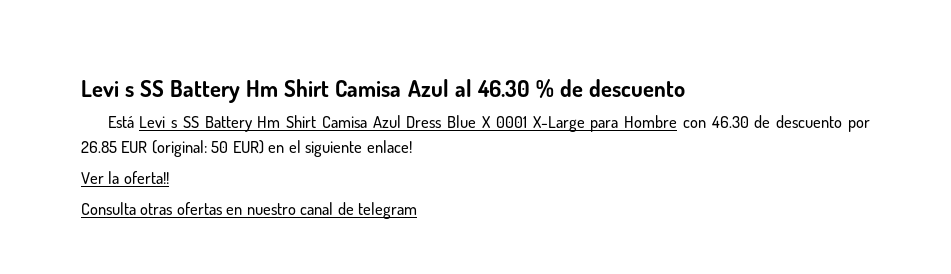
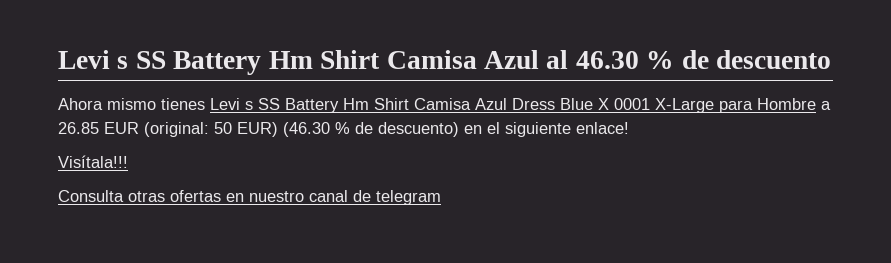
- Está Levi s SS Battery Hm Shirt Camisa Azul Dress Blue X 0001 X-Large para Hombre con 46.30 de descuento por 26.85 EUR (original: 50 EUR) en el siguiente enlace!
+ Ahora mismo tienes Levi s SS Battery Hm Shirt Camisa Azul Dress Blue X 0001 X-Large para Hombre a 26.85 EUR (original: 50 EUR) (46.30 % de descuento) en el siguiente enlace!
- Ver la oferta!!
+ Visítala!!!

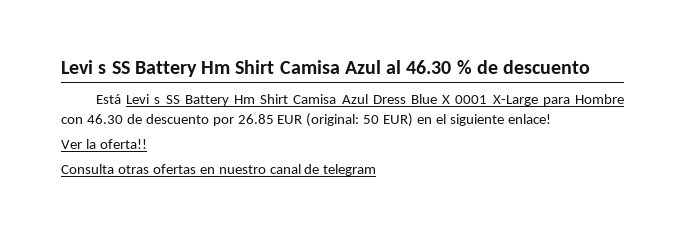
- Ahora mismo tienes Levi s SS Battery Hm Shirt Camisa Azul Dress Blue X 0001 X-Large para Hombre a 26.85 EUR (original: 50 EUR) (46.30 % de descuento) en el siguiente enlace!
+ Está Levi s SS Battery Hm Shirt Camisa Azul Dress Blue X 0001 X-Large para Hombre con 46.30 de descuento por 26.85 EUR (original: 50 EUR) en el siguiente enlace!
- Visítala!!!
+ Ver la oferta!!

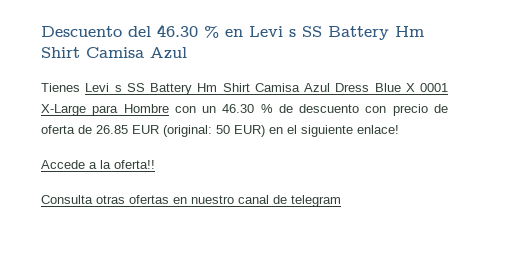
- Levi s SS Battery Hm Shirt Camisa Azul al 46.30 % de descuento
- Está Levi s SS Battery Hm Shirt Camisa Azul Dress Blue X 0001 X-Large para Hombre con 46.30 de descuento por 26.85 EUR (original: 50 EUR) en el siguiente enlace!
+ Descuento del 46.30 % en Levi s SS Battery Hm Shirt Camisa Azul
+ Tienes Levi s SS Battery Hm Shirt Camisa Azul Dress Blue X 0001 X-Large para Hombre con un 46.30 % de descuento con precio de oferta de 26.85 EUR (original: 50 EUR) en el siguiente enlace!
- Ver la oferta!!
+ Accede a la oferta!!

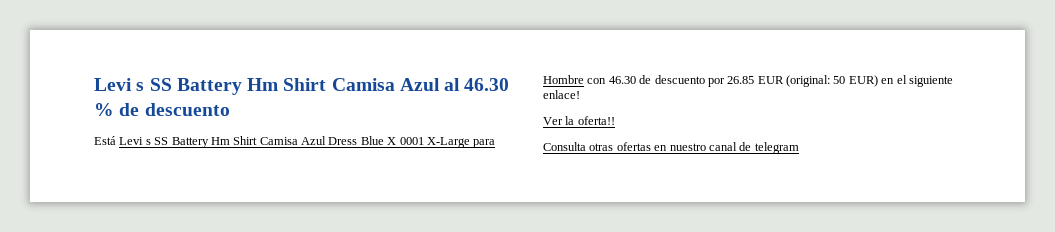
- Descuento del 46.30 % en Levi s SS Battery Hm Shirt Camisa Azul
- Tienes Levi s SS Battery Hm Shirt Camisa Azul Dress Blue X 0001 X-Large para Hombre con un 46.30 % de descuento con precio de oferta de 26.85 EUR (original: 50 EUR) en el siguiente enlace!
+ Levi s SS Battery Hm Shirt Camisa Azul al 46.30 % de descuento
+ Está Levi s SS Battery Hm Shirt Camisa Azul Dress Blue X 0001 X-Large para Hombre con 46.30 de descuento por 26.85 EUR (original: 50 EUR) en el siguiente enlace!
- Accede a la oferta!!
+ Ver la oferta!!

